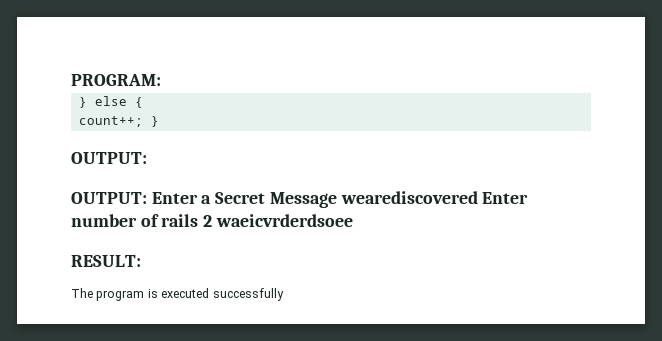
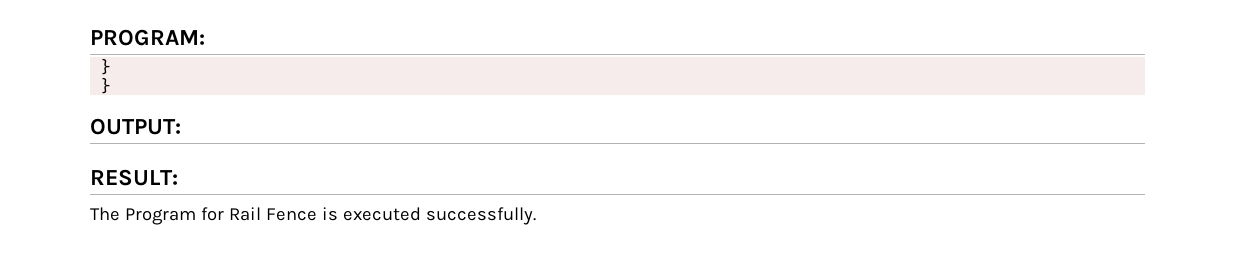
  PROGRAM:
- } else {
- count++; }
+ }
+ }
- OUTPUT: Enter a Secret Message wearediscovered Enter number of rails 2 waeicvrderdsoee
  RESULT:
- The program is executed successfully
+ The Program for Rail Fence is executed successfully.

